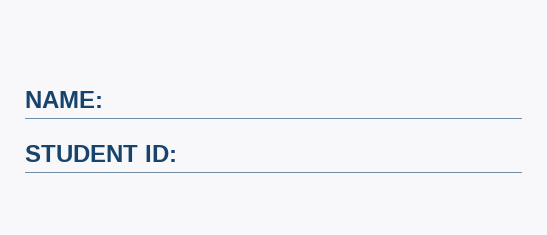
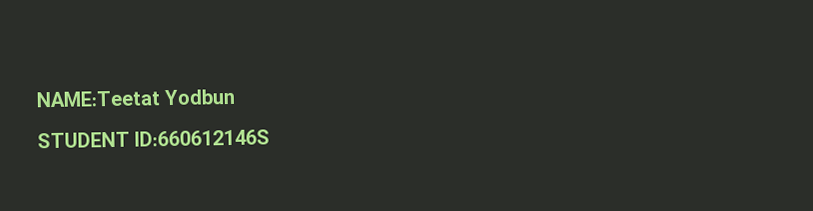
- NAME:
+ NAME:Teetat Yodbun
- STUDENT ID:
+ STUDENT ID:660612146S

